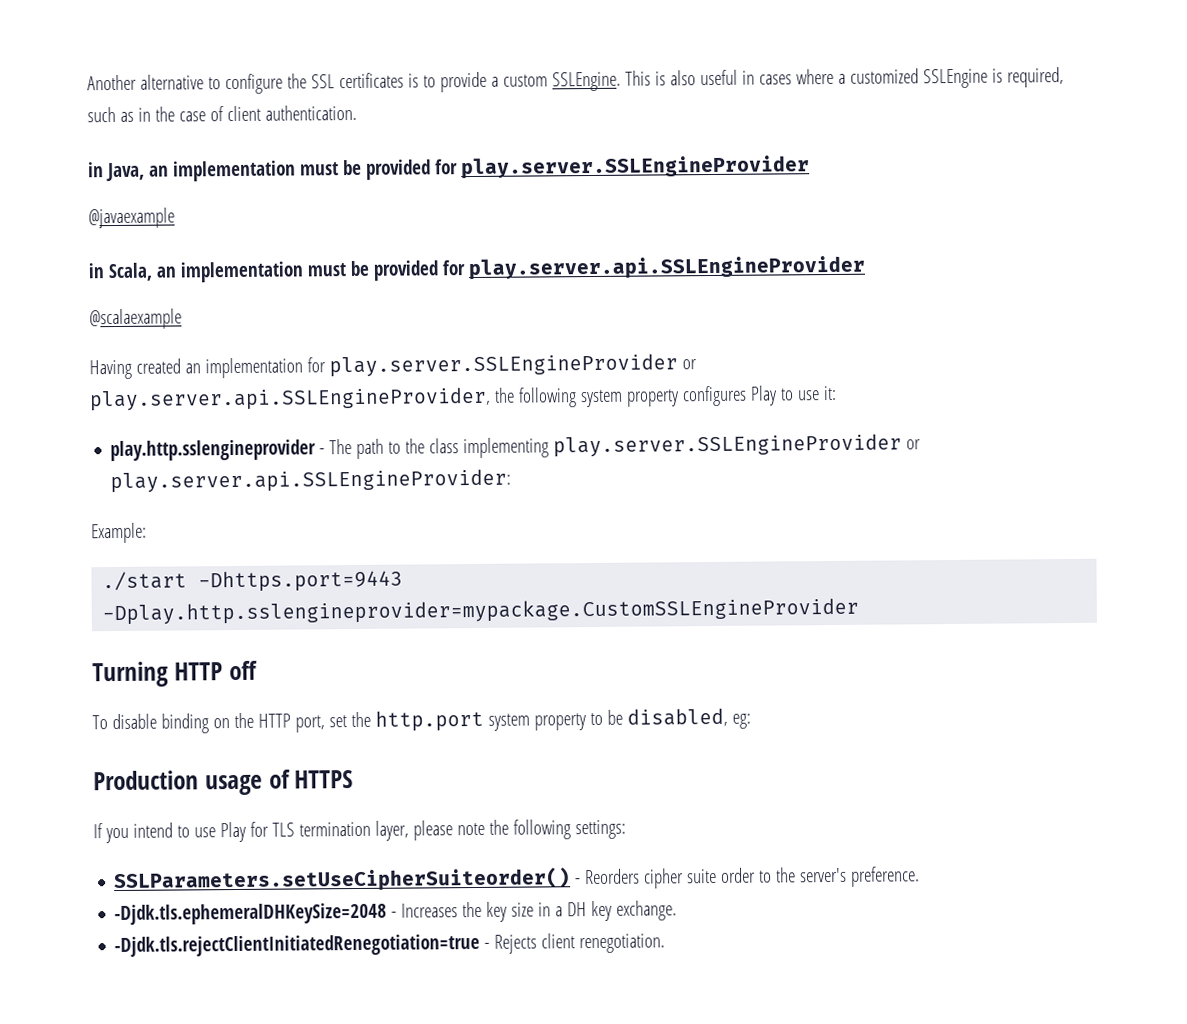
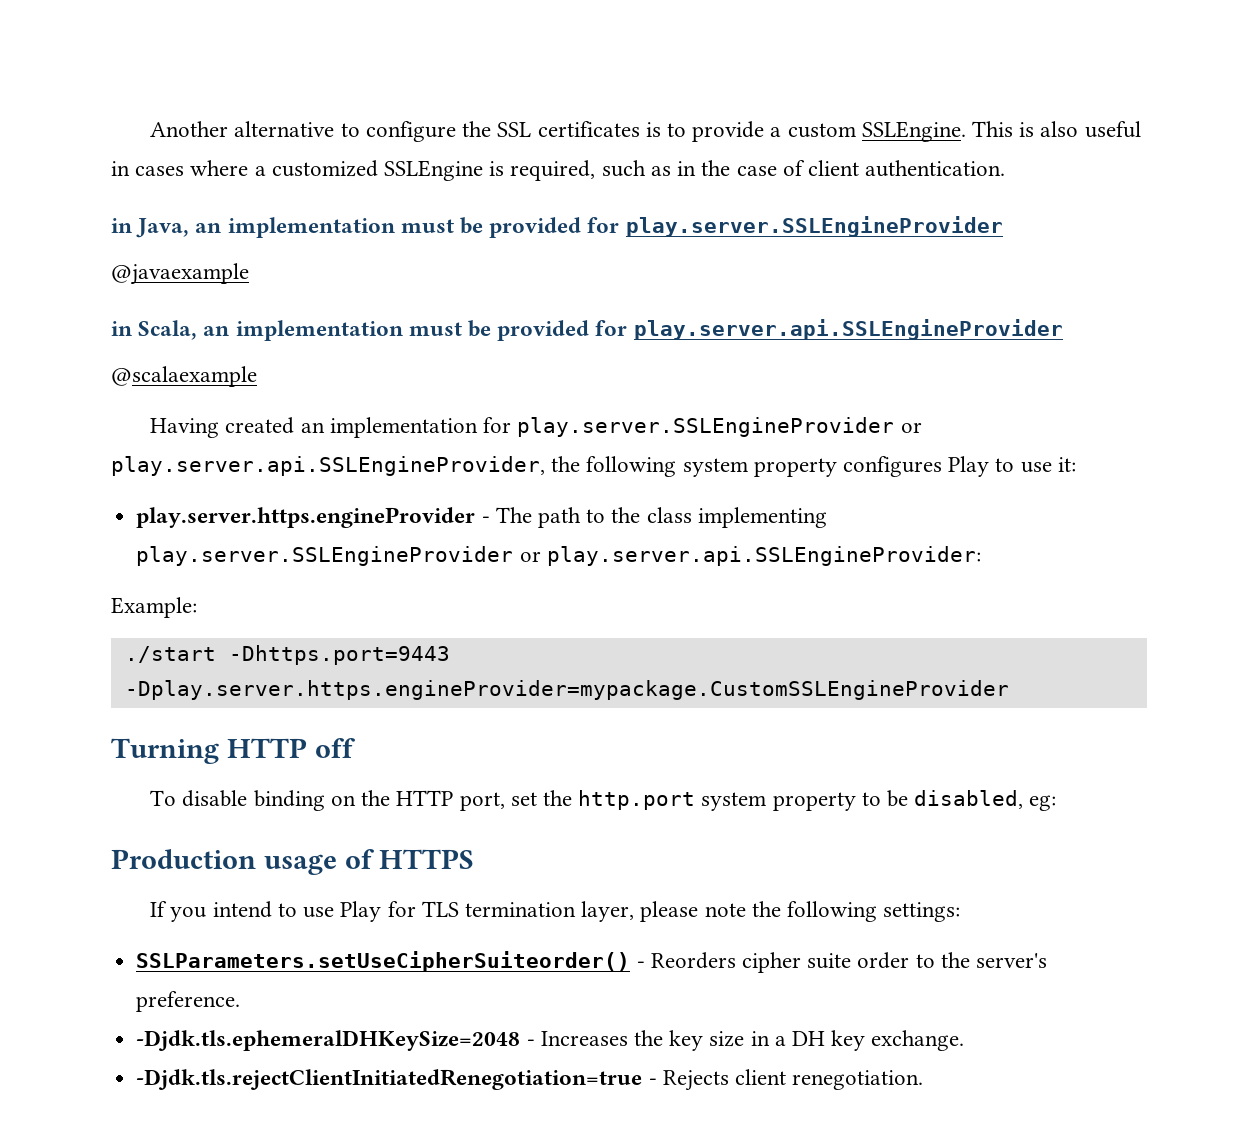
- play.http.sslengineprovider - The path to the class implementing play.server.SSLEngineProvider or play.server.api.SSLEngineProvider:
+ play.server.https.engineProvider - The path to the class implementing play.server.SSLEngineProvider or play.server.api.SSLEngineProvider:
- ./start -Dhttps.port=9443 -Dplay.http.sslengineprovider=mypackage.CustomSSLEngineProvider
+ ./start -Dhttps.port=9443 -Dplay.server.https.engineProvider=mypackage.CustomSSLEngineProvider

